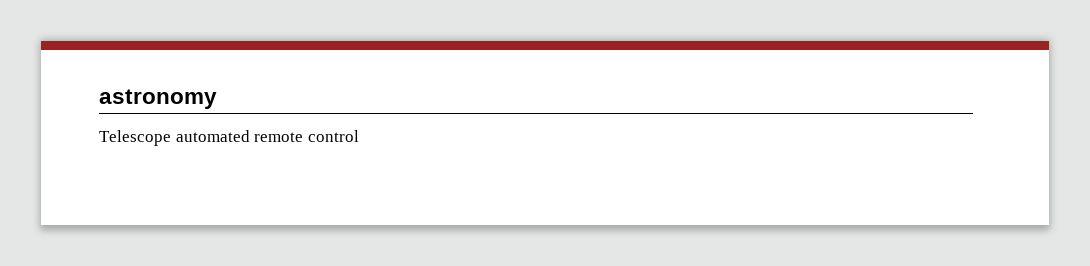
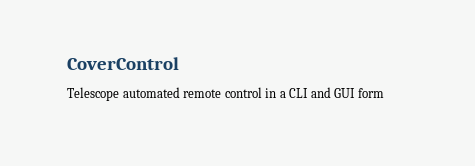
- astronomy
+ CoverControl
- Telescope automated remote control
+ Telescope automated remote control in a CLI and GUI form

